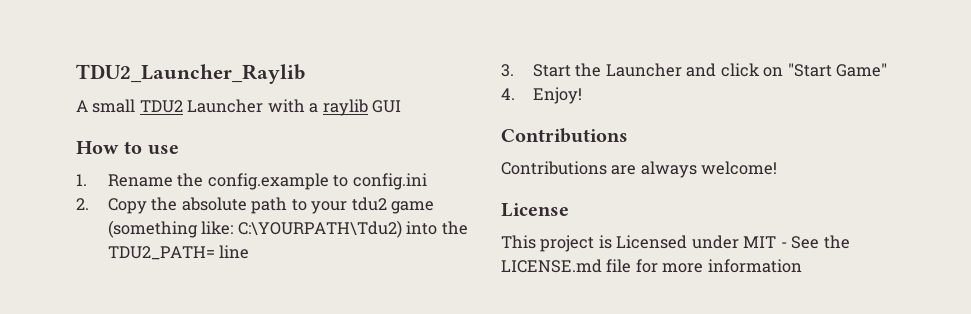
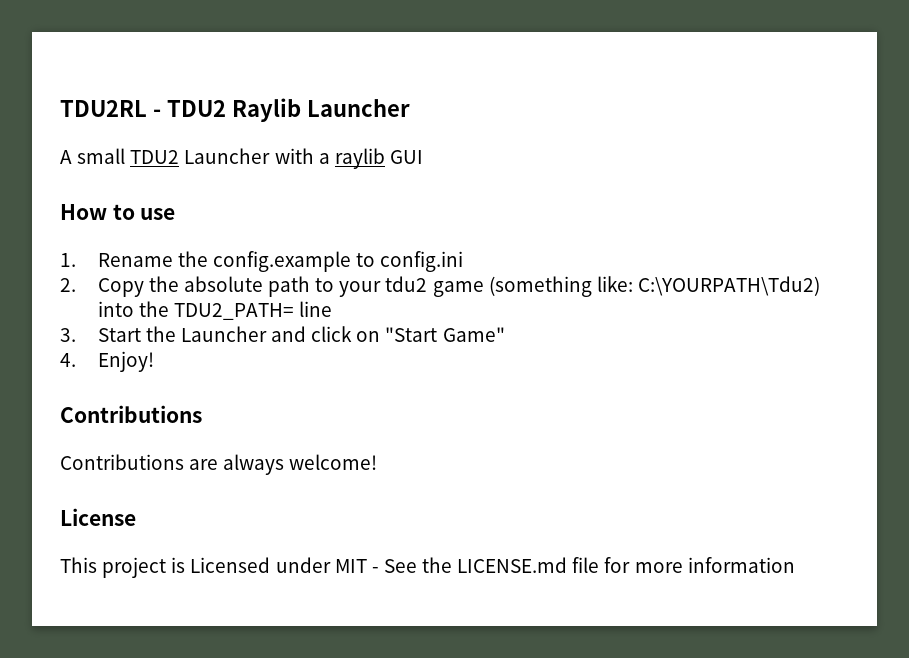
- TDU2_Launcher_Raylib
+ TDU2RL - TDU2 Raylib Launcher

